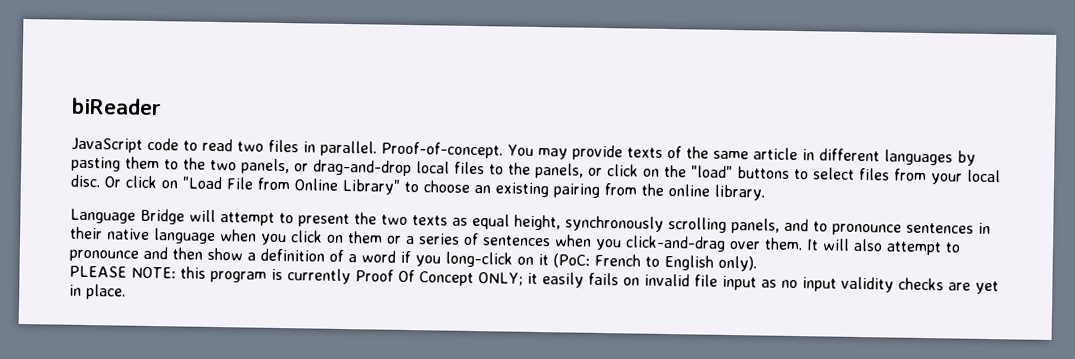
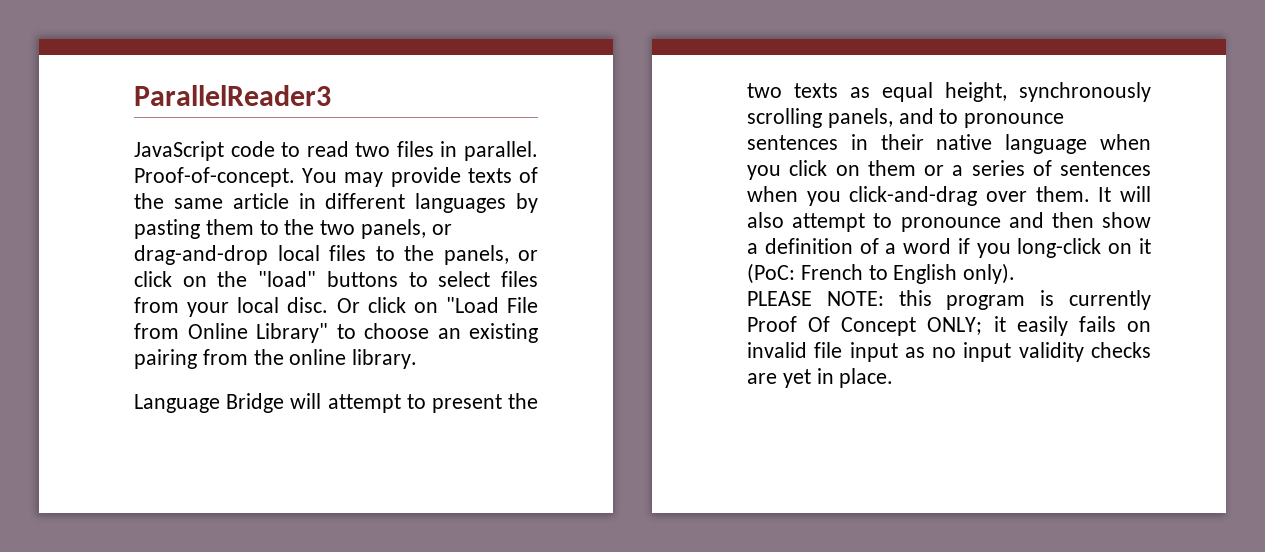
- biReader
+ ParallelReader3

